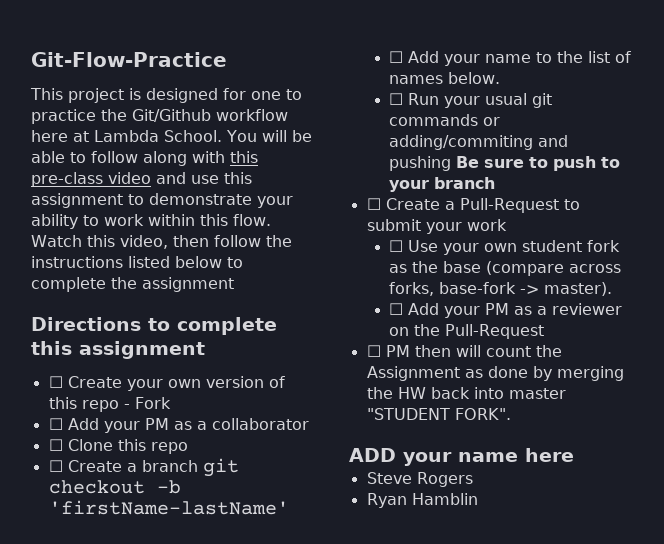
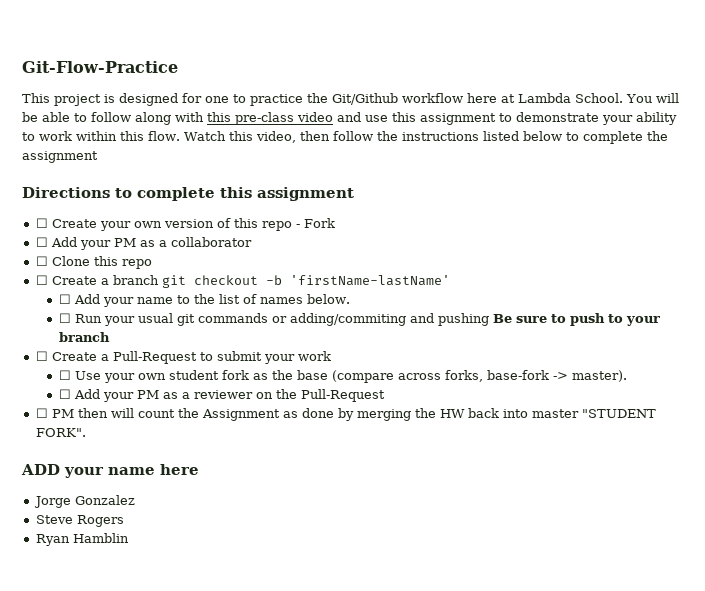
+ Jorge Gonzalez

